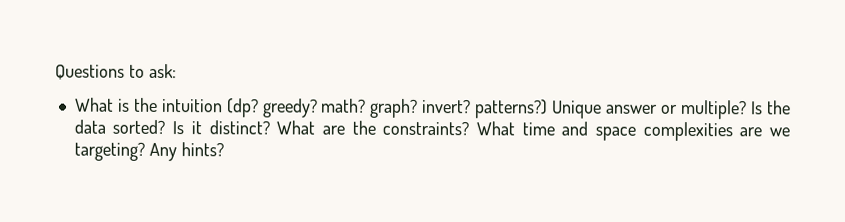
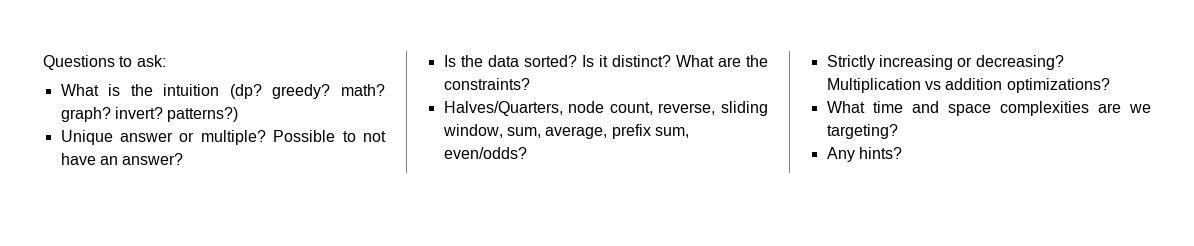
- What is the intuition (dp? greedy? math? graph? invert? patterns?) Unique answer or multiple? Is the data sorted?
+ What is the intuition (dp? greedy? math? graph? invert? patterns?)
+ Unique answer or multiple? Possible to not have an answer?
+ Is the data sorted?
- What are the constraints? What time and space complexities are we targeting? Any hints?
+ What are the constraints?
+ Halves/Quarters, node count, reverse, sliding window, sum, average, prefix sum, even/odds?
+ Strictly increasing or decreasing? Multiplication vs addition optimizations?
+ What time and space complexities are we targeting?
+ Any hints?

